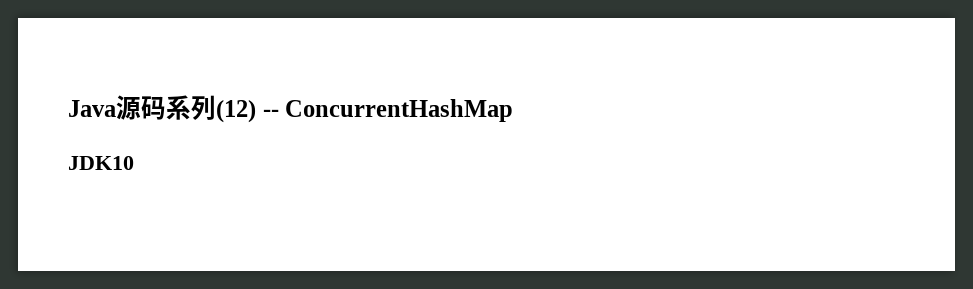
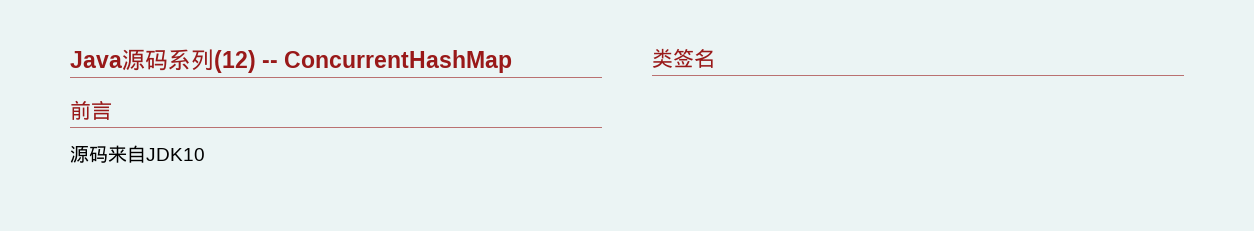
- JDK10
+ 前言
+ 源码来自JDK10
+ 类签名

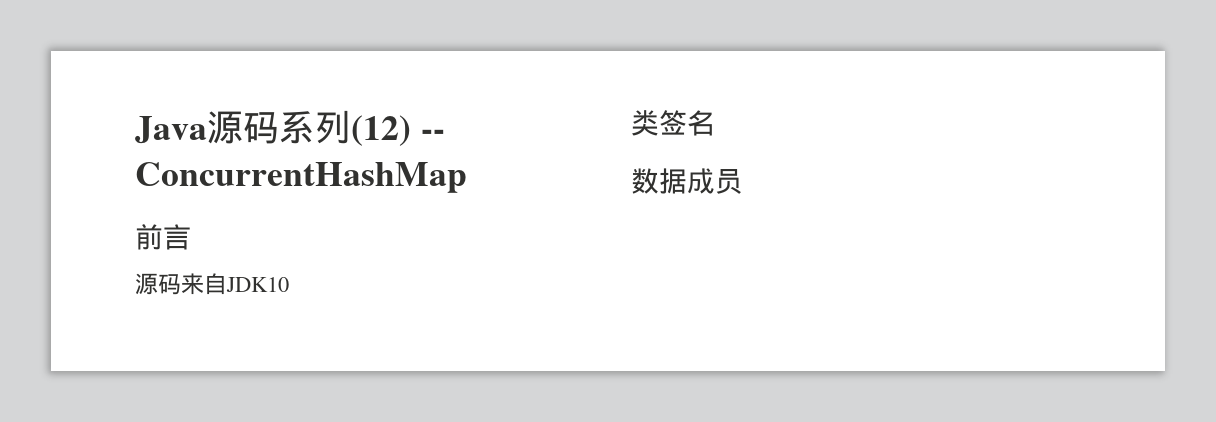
+ 数据成员

